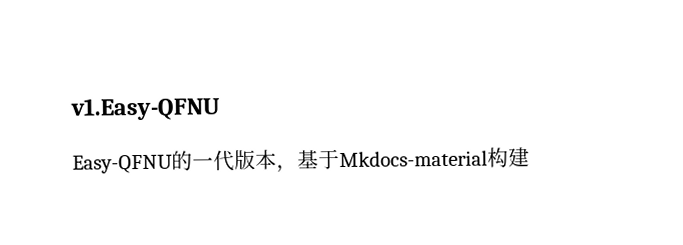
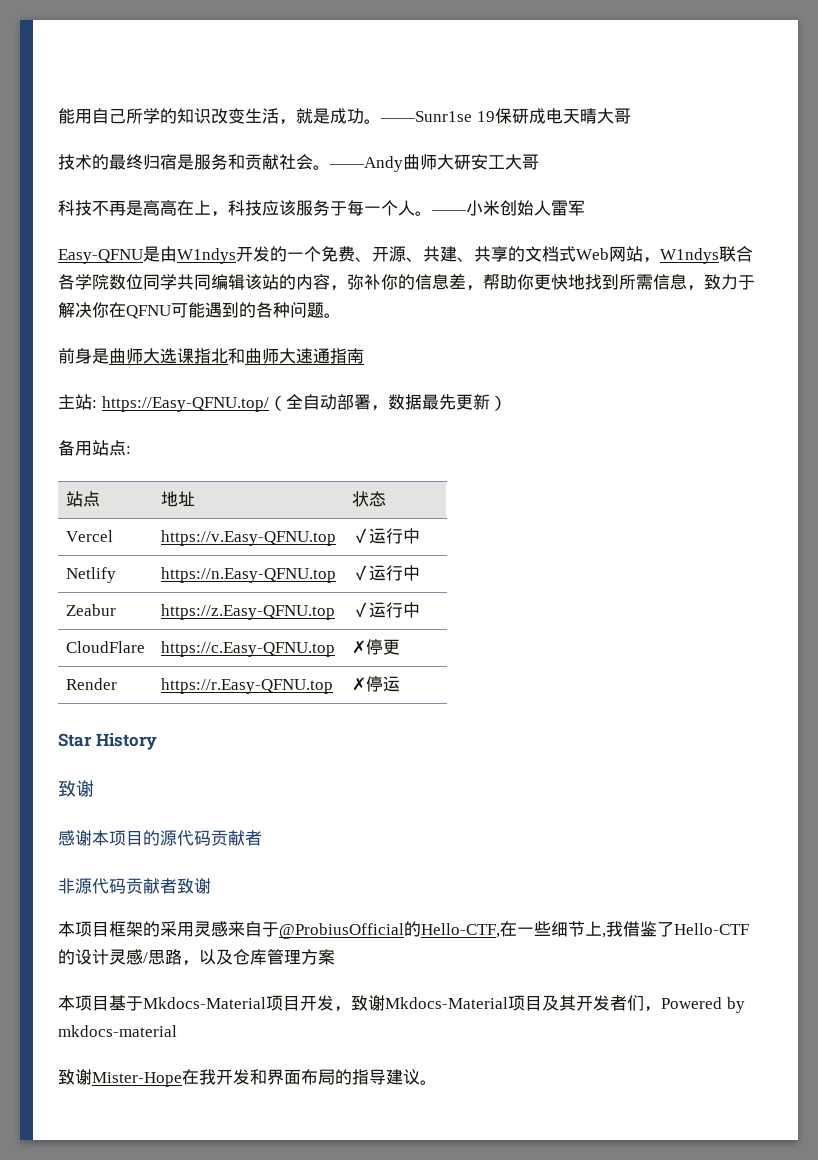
- v1.Easy-QFNU
- Easy-QFNU的一代版本，基于Mkdocs-material构建
+ 能用自己所学的知识改变生活，就是成功。——Sunr1se 19保研成电天晴大哥
+ 技术的最终归宿是服务和贡献社会。——Andy曲师大研安工大哥
+ 科技不再是高高在上，科技应该服务于每一个人。——小米创始人雷军
+ Easy-QFNU是由W1ndys开发的一个免费、开源、共建、共享的文档式Web网站，W1ndys联合各学院数位同学共同编辑该站的内容，弥补你的信息差，帮助你更快地找到所需信息，致力于解决你在QFNU可能遇到的各种问题。
+ 前身是曲师大选课指北和曲师大速通指南
+ 主站: https://Easy-QFNU.top/（全自动部署，数据最先更新）
+ 备用站点:
+ 站点 | 地址 | 状态
+ Vercel | https://v.Easy-QFNU.top | ✓运行中
+ Netlify | https://n.Easy-QFNU.top | ✓运行中
+ Zeabur | https://z.Easy-QFNU.top | ✓运行中
+ CloudFlare | https://c.Easy-QFNU.top | ✗停更
+ Render | https://r.Easy-QFNU.top | ✗停运
+ Star History
+ 致谢
+ 感谢本项目的源代码贡献者
+ 非源代码贡献者致谢
+ 本项目框架的采用灵感来自于@ProbiusOfficial的Hello-CTF,在一些细节上,我借鉴了Hello-CTF的设计灵感/思路，以及仓库管理方案
+ 本项目基于Mkdocs-Material项目开发，致谢Mkdocs-Material项目及其开发者们，Powered by mkdocs-material
+ 致谢Mister-Hope在我开发和界面布局的指导建议。

